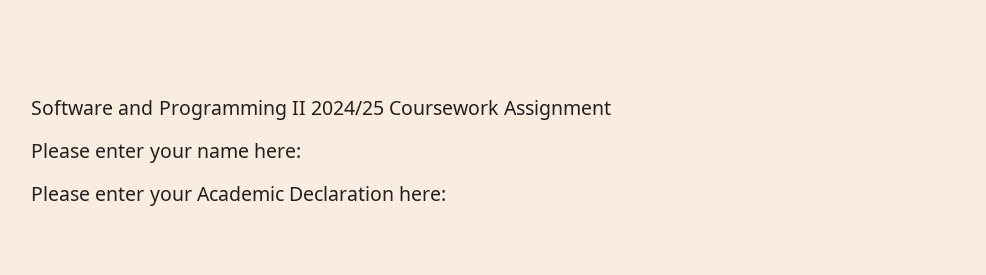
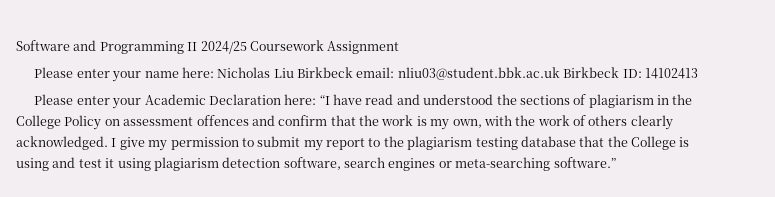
- Please enter your name here:
+ Please enter your name here: Nicholas Liu Birkbeck email: nliu03@student.bbk.ac.uk Birkbeck ID: 14102413
- Please enter your Academic Declaration here:
+ Please enter your Academic Declaration here: “I have read and understood the sections of plagiarism in the College Policy on assessment offences and confirm that the work is my own, with the work of others clearly acknowledged. I give my permission to submit my report to the plagiarism testing database that the College is using and test it using plagiarism detection software, search engines or meta-searching software.”

